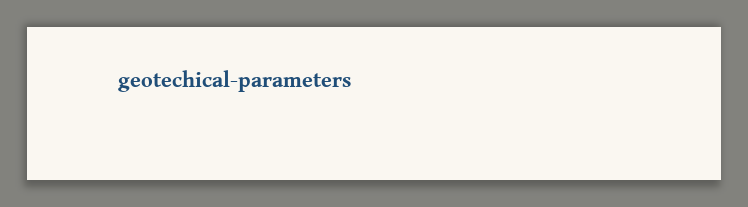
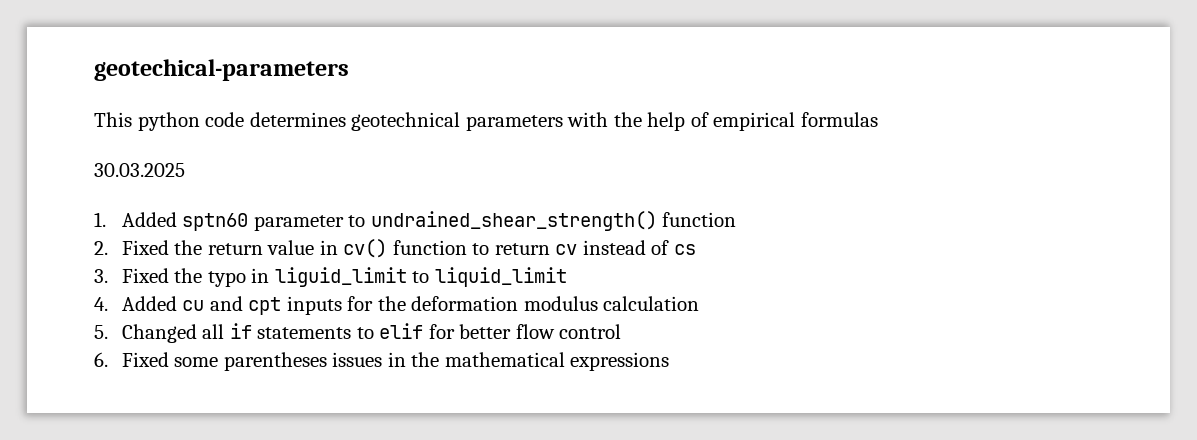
+ This python code determines geotechnical parameters with the help of empirical formulas
+ 30.03.2025
+ 1. Added sptn60 parameter to undrained_shear_strength() function
+ 2. Fixed the return value in cv() function to return cv instead of cs
+ 3. Fixed the typo in liguid_limit to liquid_limit
+ 4. Added cu and cpt inputs for the deformation modulus calculation
+ 5. Changed all if statements to elif for better flow control
+ 6. Fixed some parentheses issues in the mathematical expressions

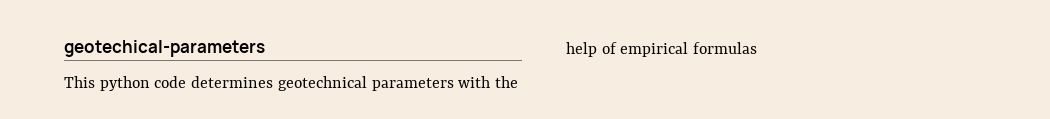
- 30.03.2025
- 1. Added sptn60 parameter to undrained_shear_strength() function
- 2. Fixed the return value in cv() function to return cv instead of cs
- 3. Fixed the typo in liguid_limit to liquid_limit
- 4. Added cu and cpt inputs for the deformation modulus calculation
- 5. Changed all if statements to elif for better flow control
- 6. Fixed some parentheses issues in the mathematical expressions

